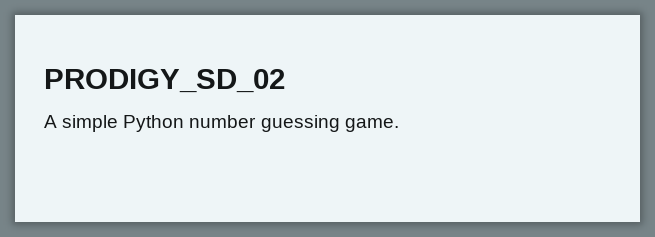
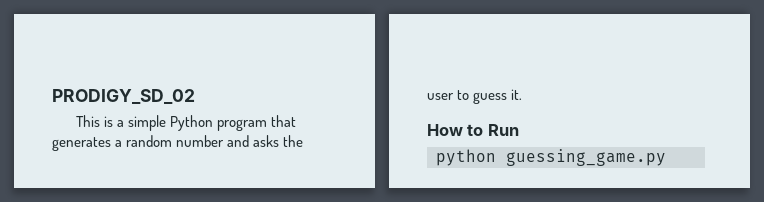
- A simple Python number guessing game.
+ This is a simple Python program that generates a random number and asks the user to guess it.
+ How to Run
+ python guessing_game.py

